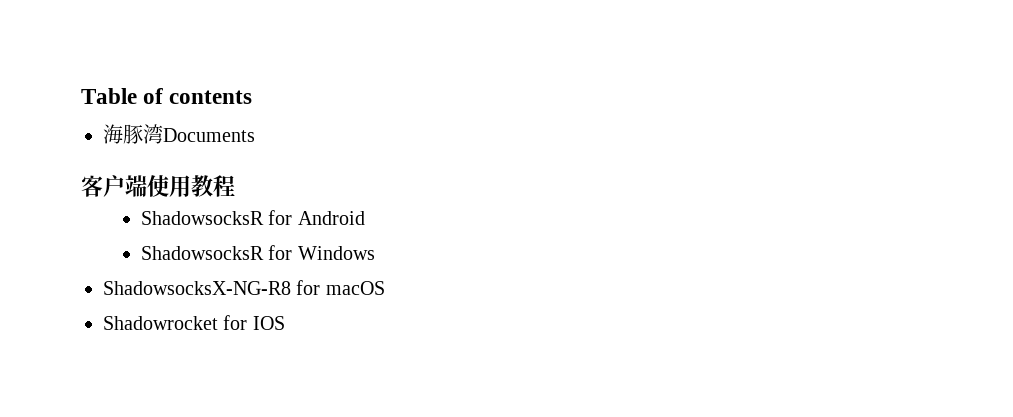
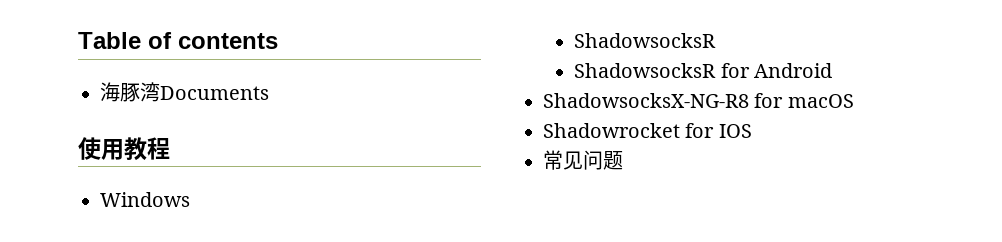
- 客户端使用教程
+ 使用教程
+ Windows
+ ShadowsocksR
- ShadowsocksR for Windows
+ 常见问题

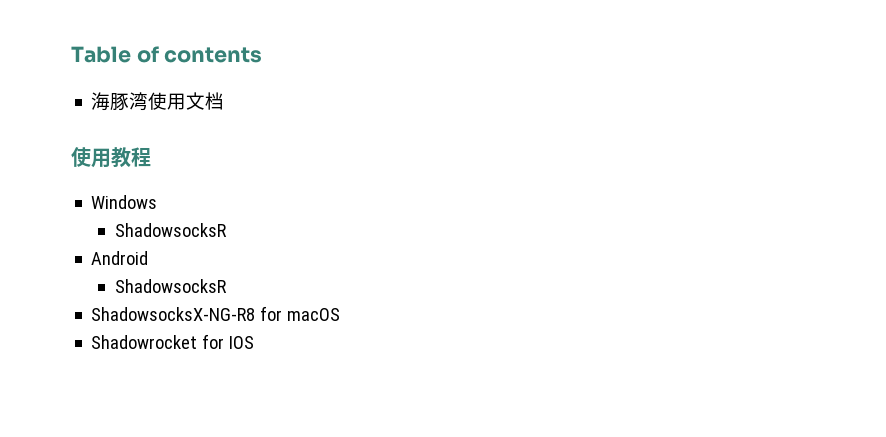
- 海豚湾Documents
+ 海豚湾使用文档
- ShadowsocksR for Android
+ Android
+ ShadowsocksR
- 常见问题

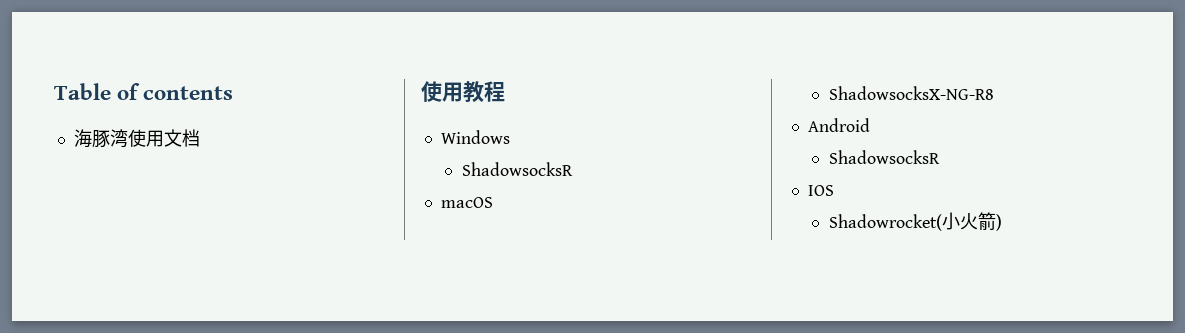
+ macOS
+ ShadowsocksX-NG-R8
- ShadowsocksX-NG-R8 for macOS
- Shadowrocket for IOS
+ IOS
+ Shadowrocket(小火箭)

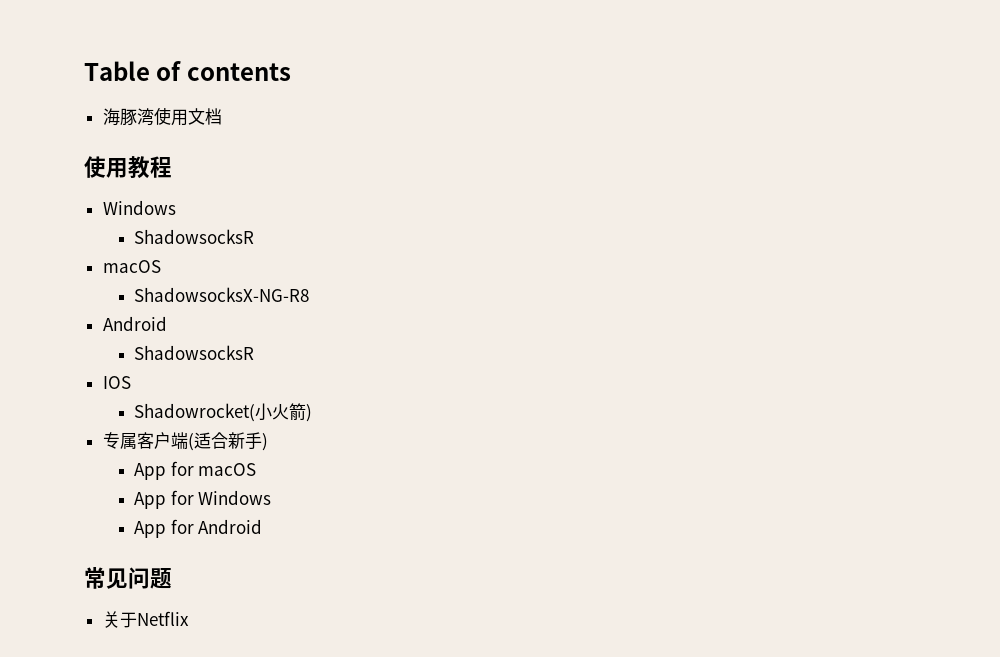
+ 专属客户端(适合新手)
+ App for macOS
+ App for Windows
+ App for Android
+ 常见问题
+ 关于Netflix

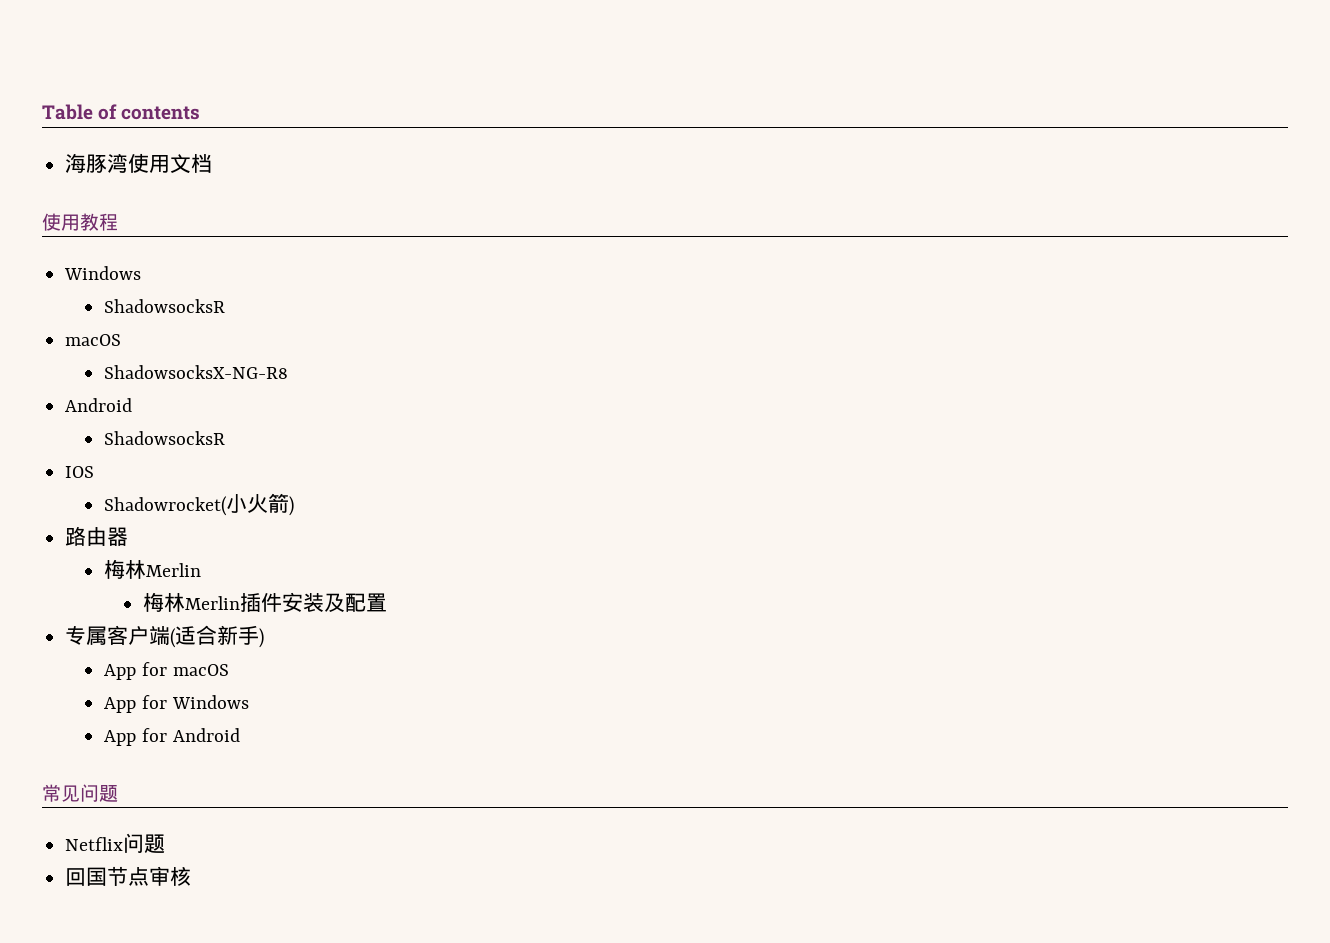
+ 路由器
+ 梅林Merlin
+ 梅林Merlin插件安装及配置
- 关于Netflix
+ Netflix问题
+ 回国节点审核

